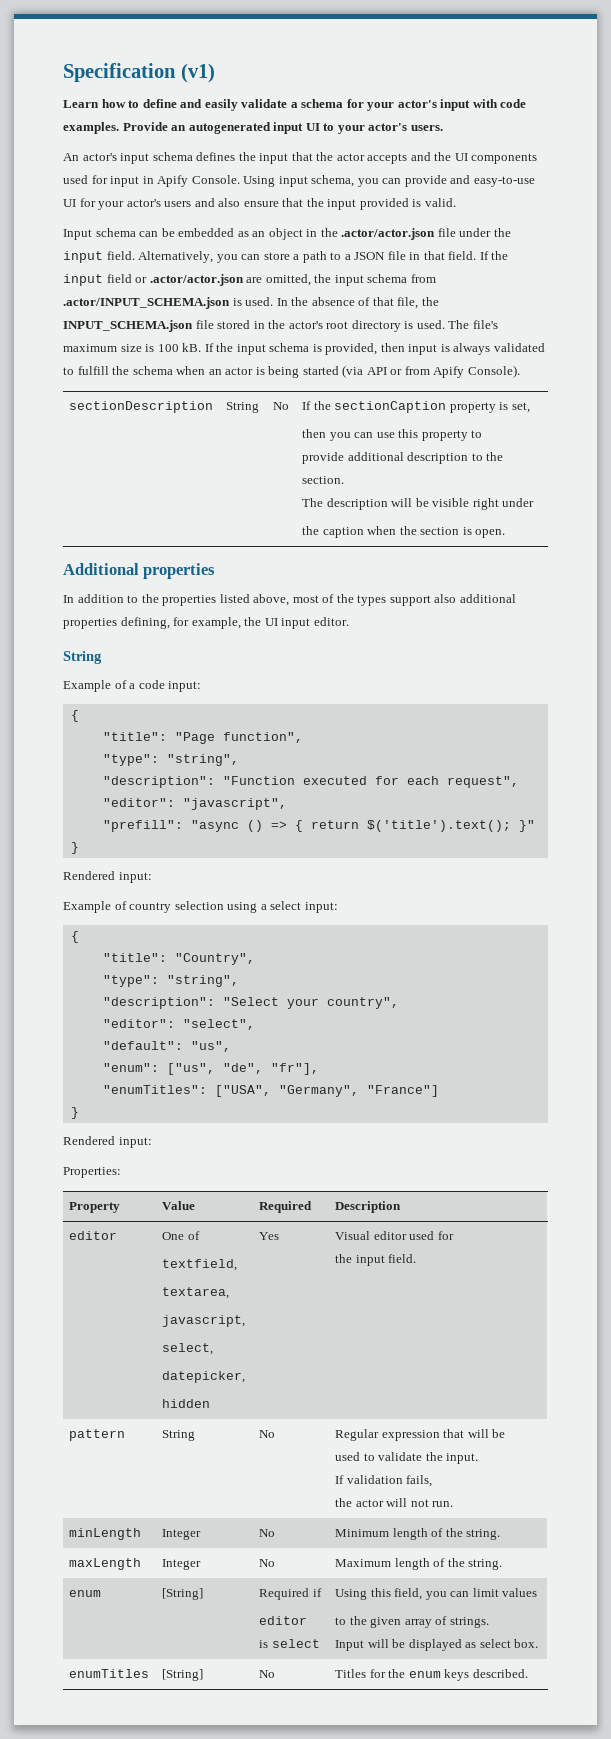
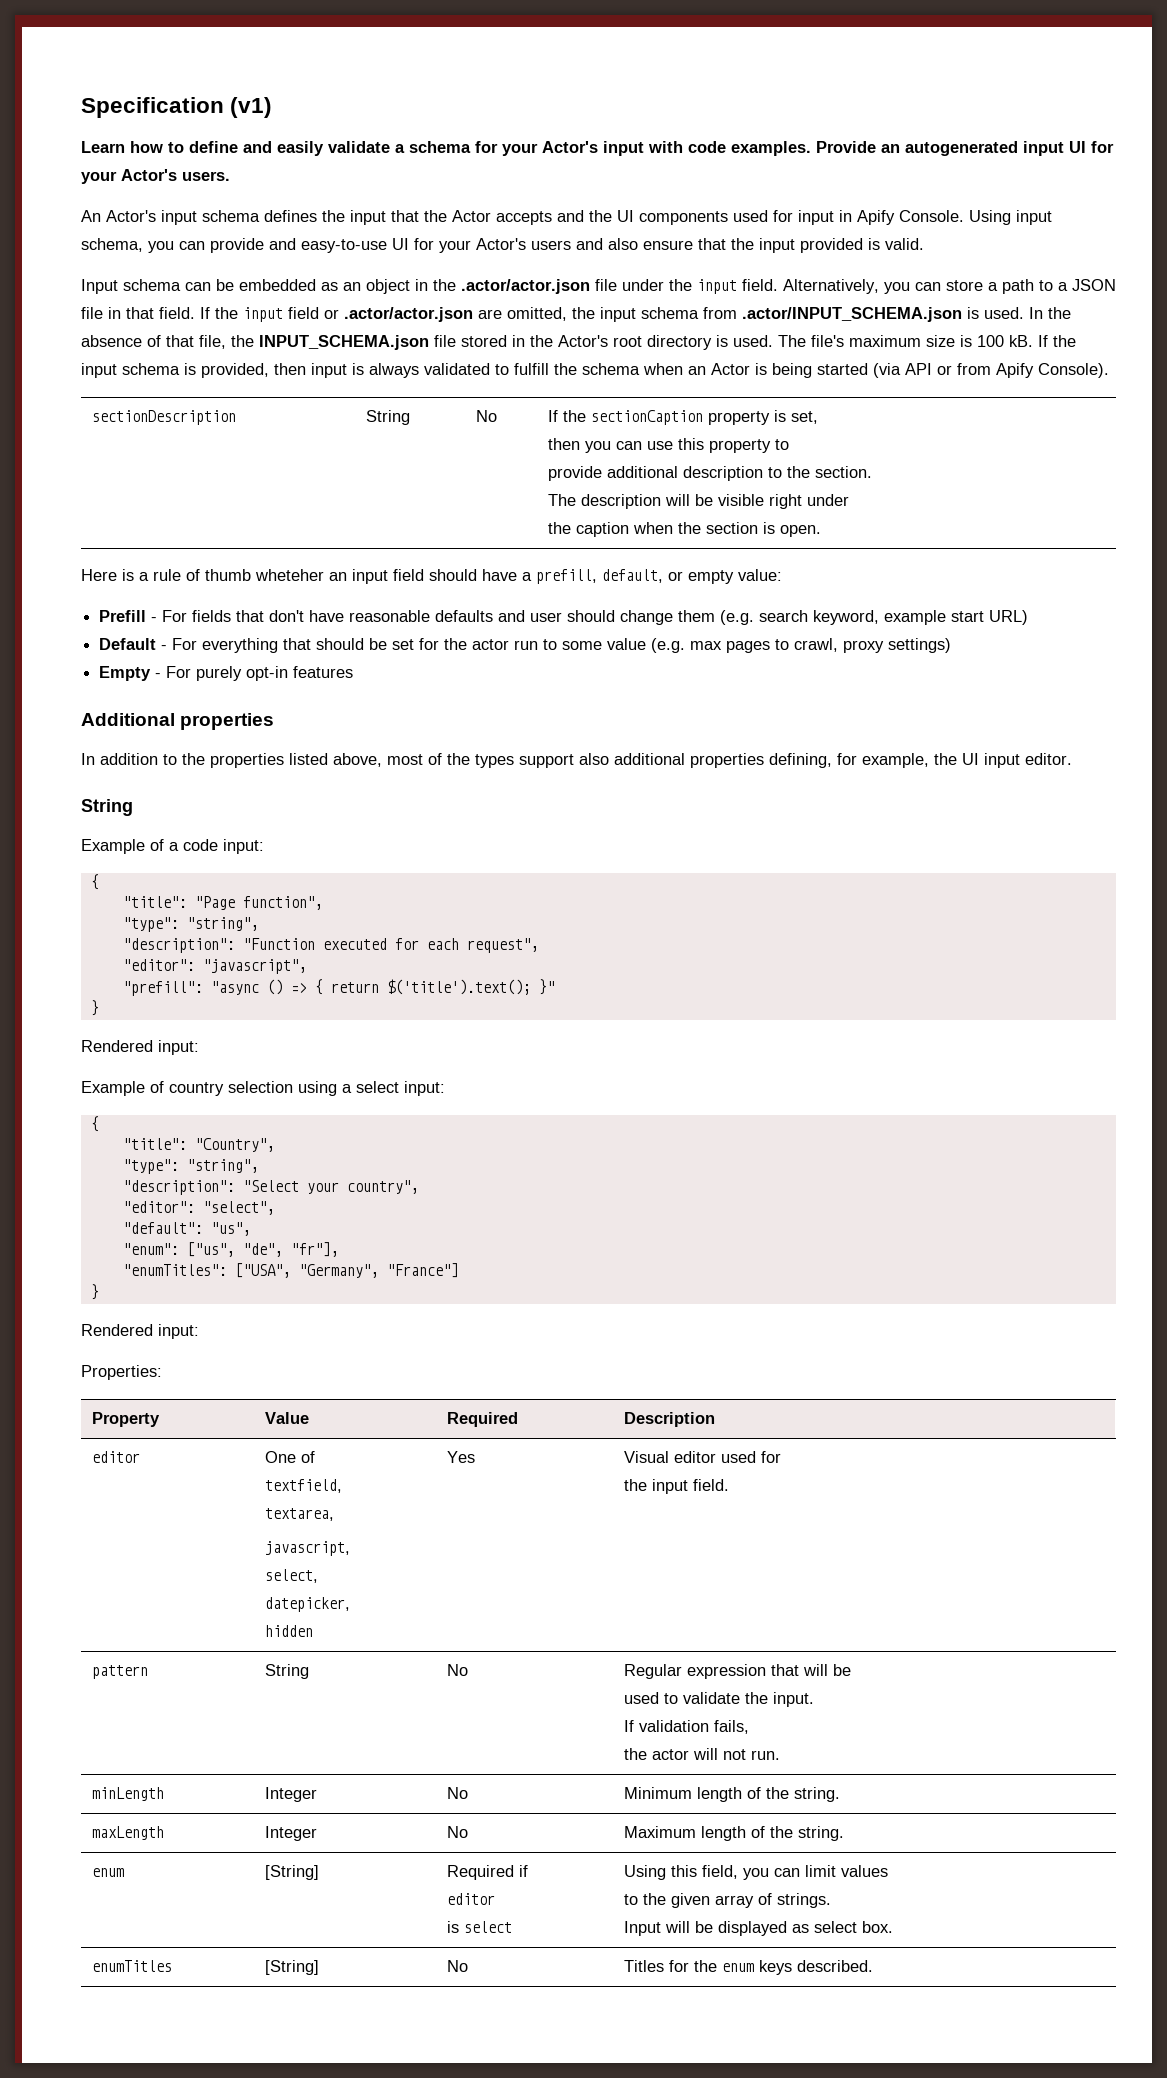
- Learn how to define and easily validate a schema for your actor's input with code examples.
+ Learn how to define and easily validate a schema for your Actor's input with code examples.
- Provide an autogenerated input UI to your actor's users.
+ Provide an autogenerated input UI for your Actor's users.
- An actor's input schema defines the input that the actor accepts and the UI components used for input in Apify Console.
+ An Actor's input schema defines the input that the Actor accepts and the UI components used for input in Apify Console.
- Using input schema, you can provide and easy-to-use UI for your actor's users and also ensure that the input provided is valid.
+ Using input schema, you can provide and easy-to-use UI for your Actor's users and also ensure that the input provided is valid.
- In the absence of that file, the INPUT_SCHEMA.json file stored in the actor's root directory is used.
+ In the absence of that file, the INPUT_SCHEMA.json file stored in the Actor's root directory is used.
- If the input schema is provided, then input is always validated to fulfill the schema when an actor is being started (via API or from Apify Console).
+ If the input schema is provided, then input is always validated to fulfill the schema when an Actor is being started (via API or from Apify Console).
+ Here is a rule of thumb wheteher an input field should have a prefill, default, or empty value:
+ Prefill - For fields that don't have reasonable defaults and user should change them (e.g. search keyword, example start URL)
+ Default - For everything that should be set for the actor run to some value (e.g. max pages to crawl, proxy settings)
+ Empty - For purely opt-in features

